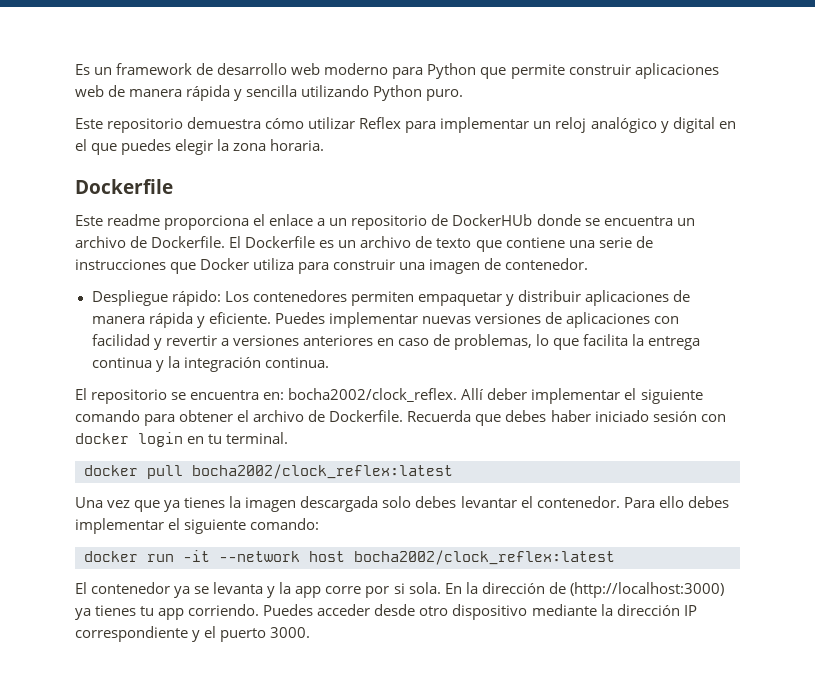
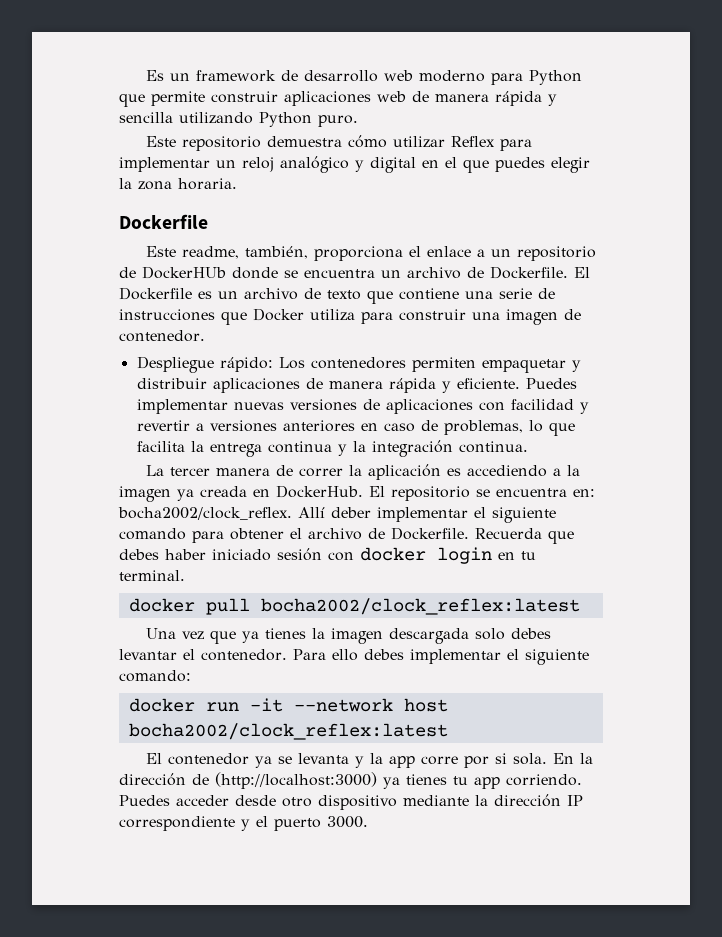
- Este readme proporciona el enlace a un repositorio de DockerHUb donde se encuentra un archivo de Dockerfile.
+ Este readme, también, proporciona el enlace a un repositorio de DockerHUb donde se encuentra un archivo de Dockerfile.
+ La tercer manera de correr la aplicación es accediendo a la imagen ya creada en DockerHub.

